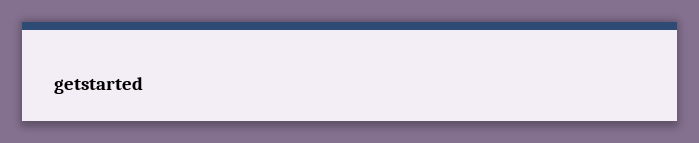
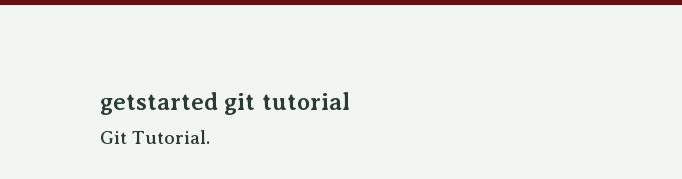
- getstarted
+ getstarted git tutorial
+ Git Tutorial.

